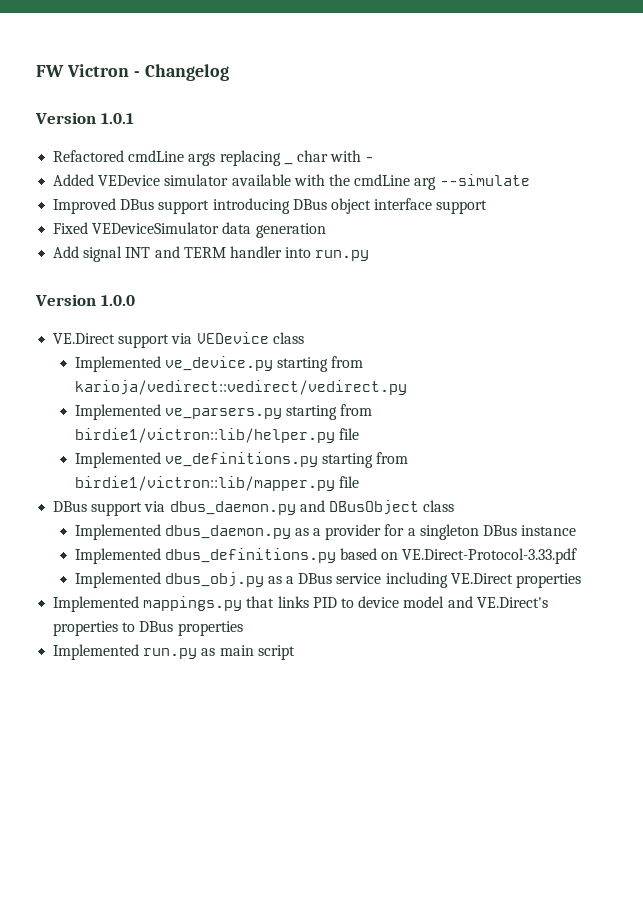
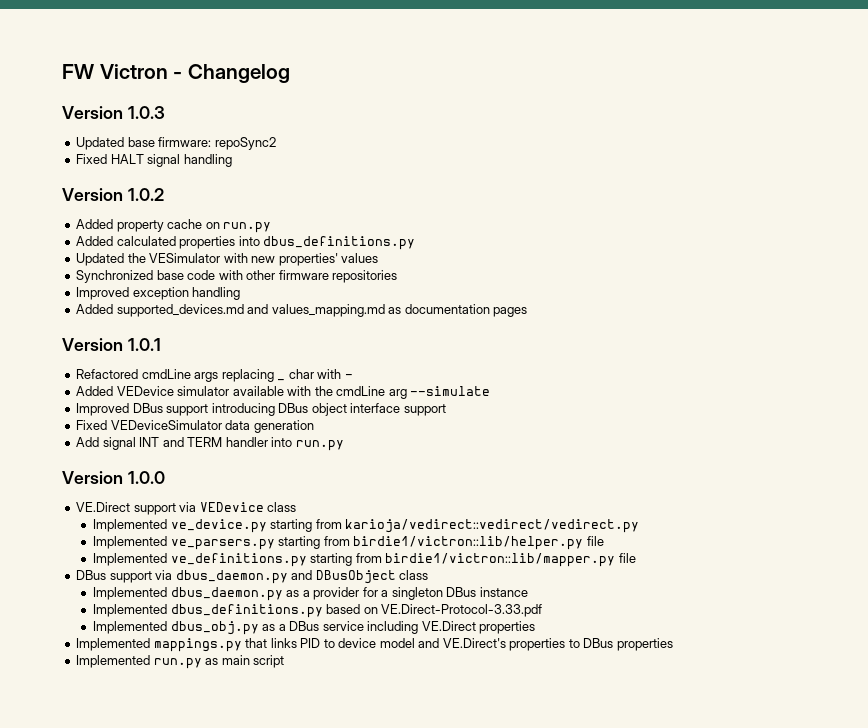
+ Version 1.0.3
+ Updated base firmware: repoSync2
+ Fixed HALT signal handling
+ Version 1.0.2
+ Added property cache on run.py
+ Added calculated properties into dbus_definitions.py
+ Updated the VESimulator with new properties' values
+ Synchronized base code with other firmware repositories
+ Improved exception handling
+ Added supported_devices.md and values_mapping.md as documentation pages

